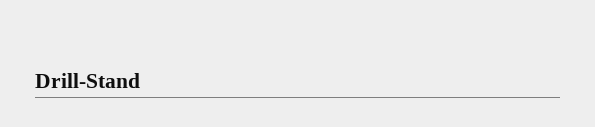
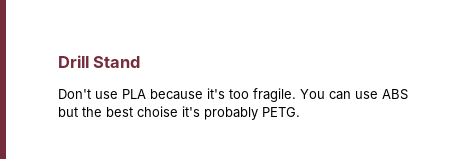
- Drill-Stand
+ Drill Stand
+ Don't use PLA because it's too fragile. You can use ABS but the best choise it's probably PETG.

